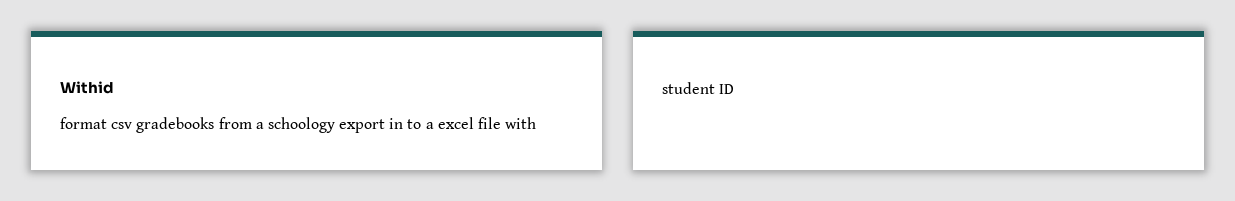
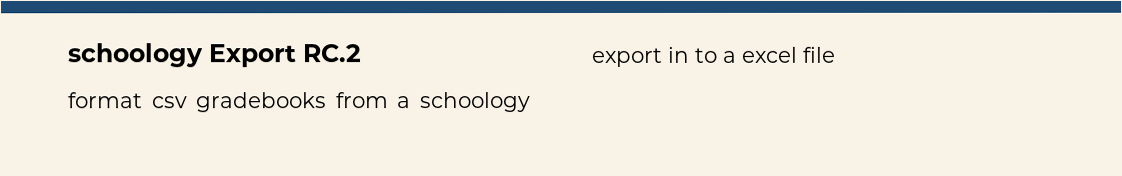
- Withid
+ schoology Export RC.2
- format csv gradebooks from a schoology export in to a excel file with student ID
+ format csv gradebooks from a schoology export in to a excel file

